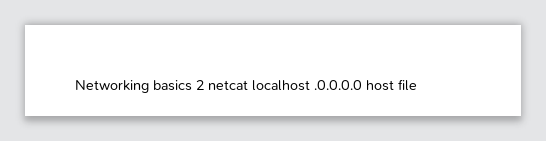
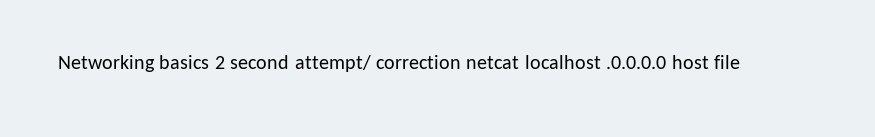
- Networking basics 2 netcat localhost .0.0.0.0 host file
+ Networking basics 2 second attempt/ correction netcat localhost .0.0.0.0 host file

